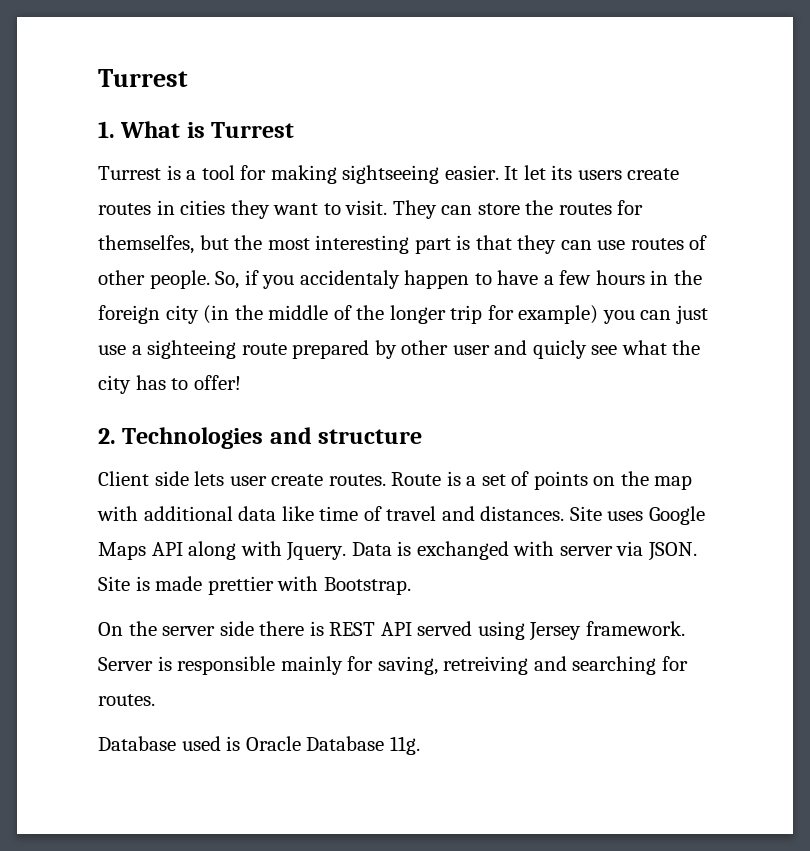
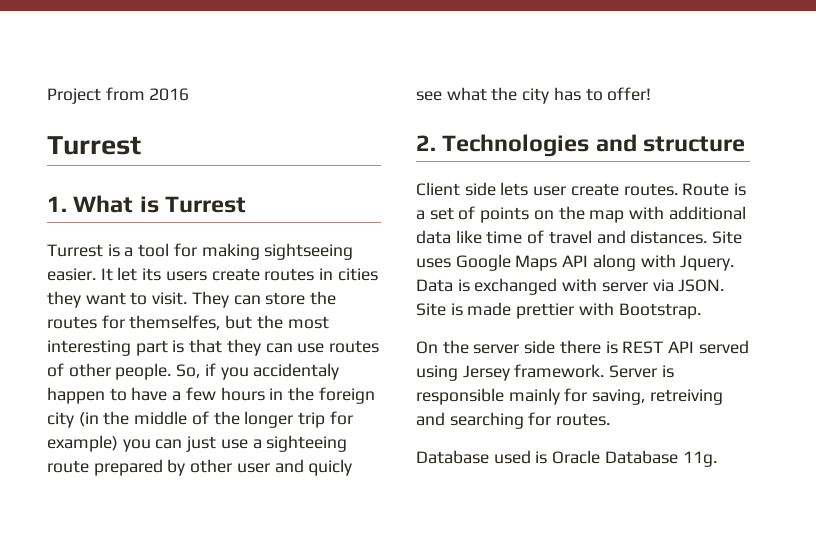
+ Project from 2016

